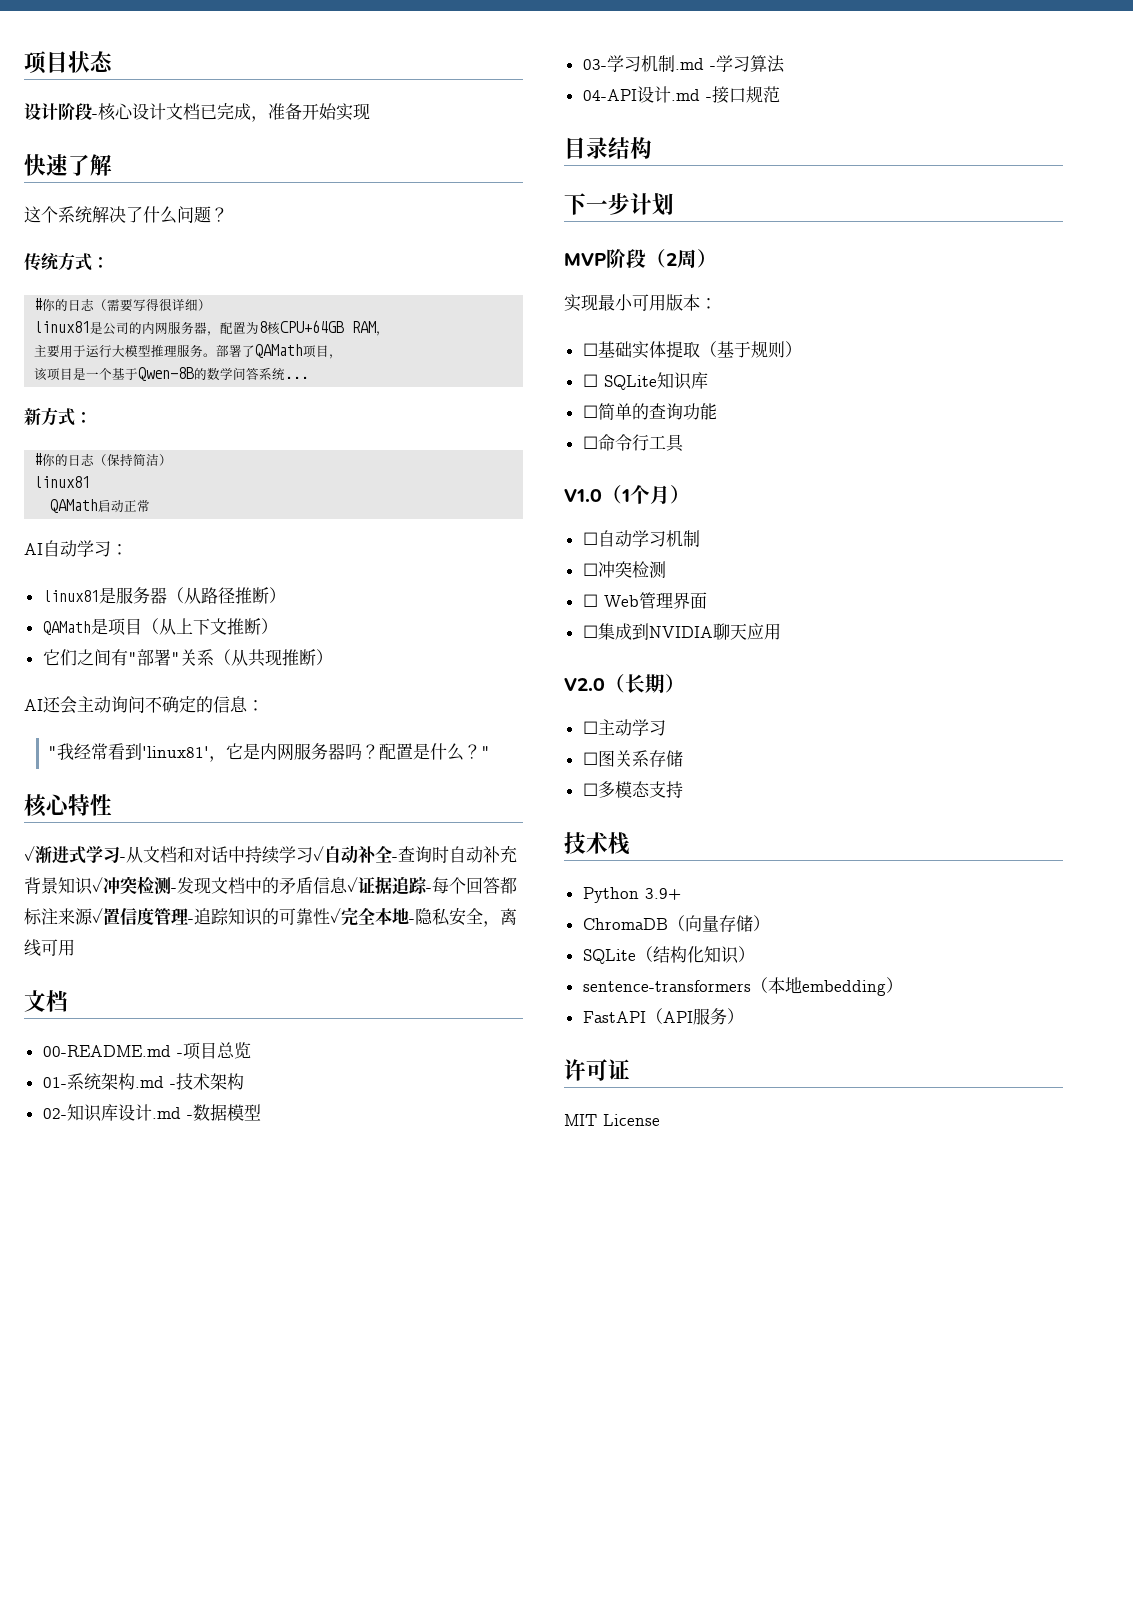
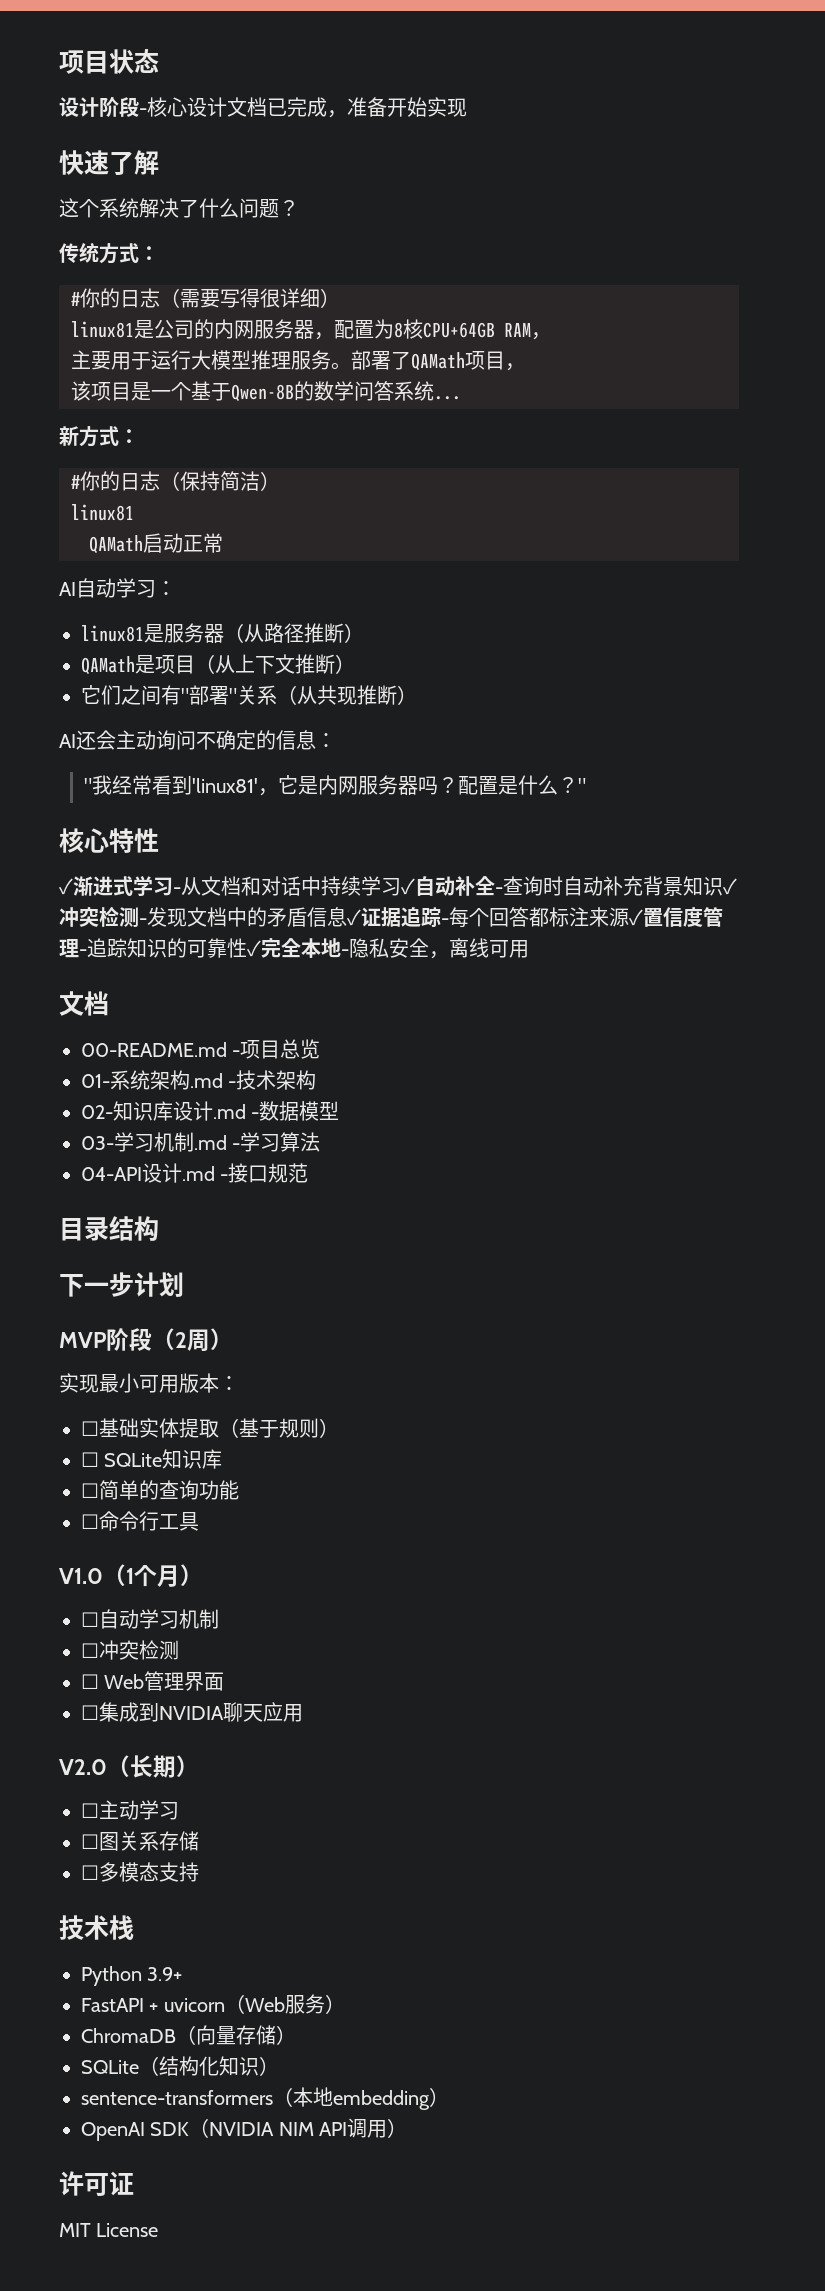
+ FastAPI + uvicorn（Web服务）
- FastAPI（API服务）
+ OpenAI SDK（NVIDIA NIM API调用）

